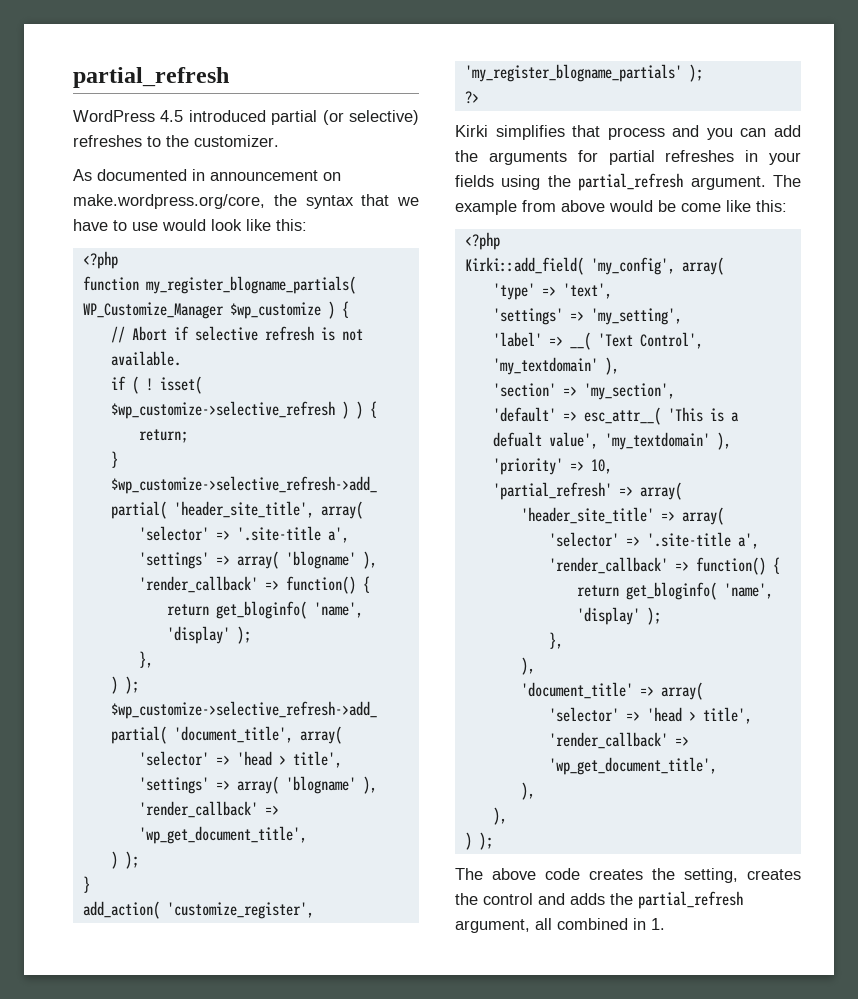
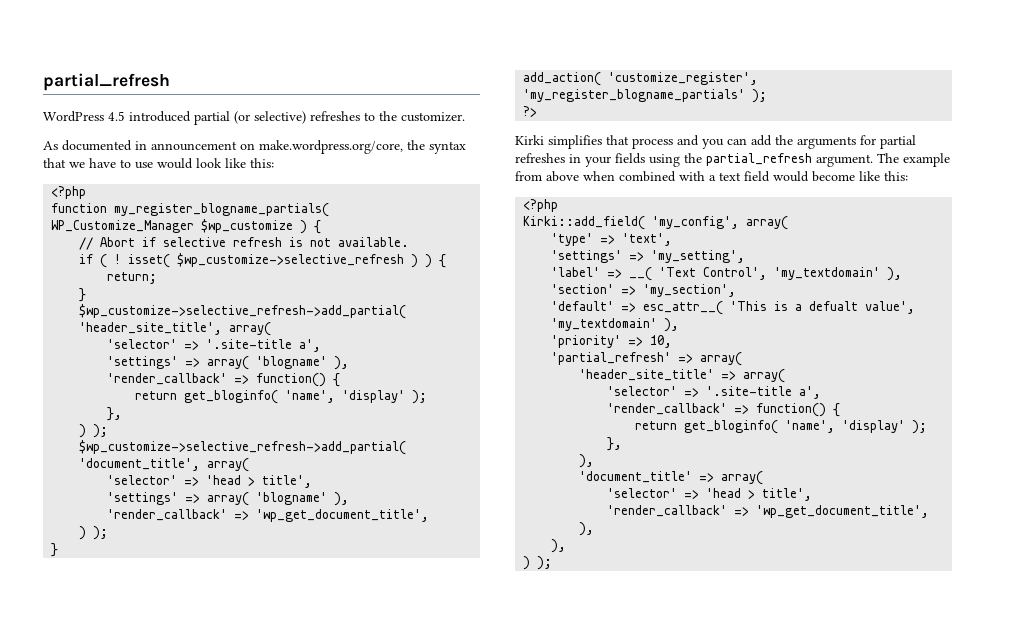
- The example from above would be come like this:
+ The example from above when combined with a text field would become like this:
- The above code creates the setting, creates the control and adds the partial_refresh argument, all combined in 1.

